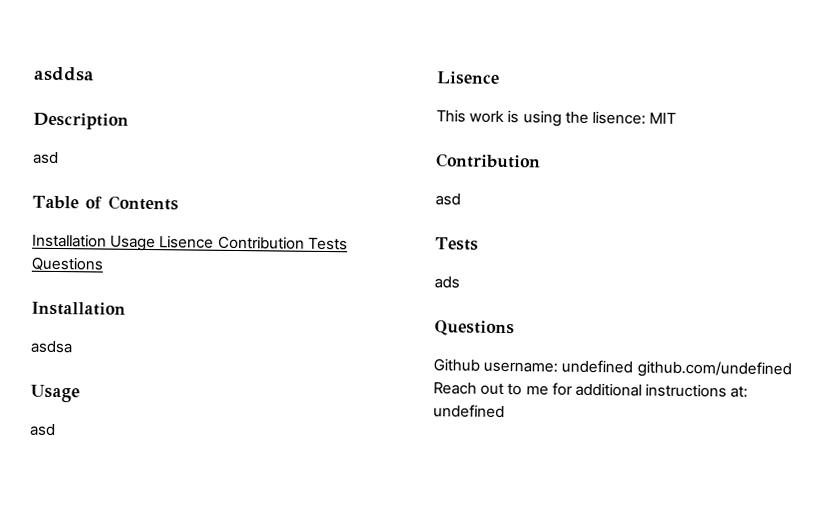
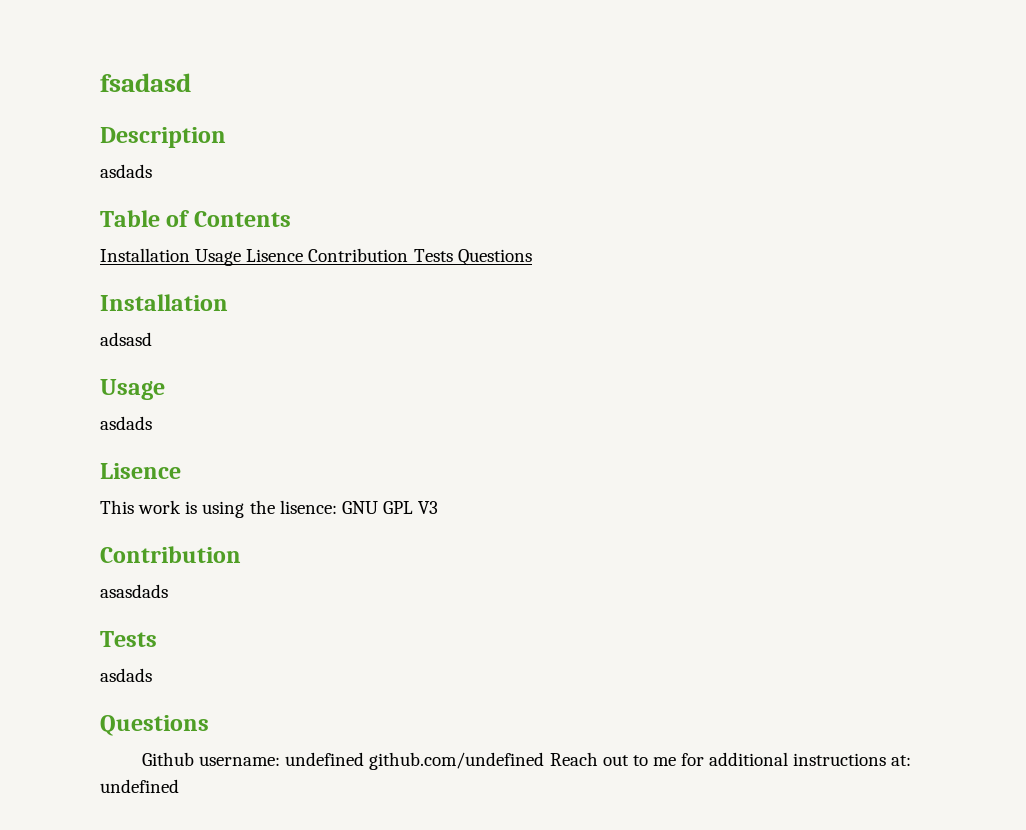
- asddsa
+ fsadasd
  Description
- asd
+ asdads
- asdsa
+ adsasd
  Usage
- asd
+ asdads
- This work is using the lisence: MIT
+ This work is using the lisence: GNU GPL V3
  Contribution
- asd
+ asasdads
  Tests
- ads
+ asdads

